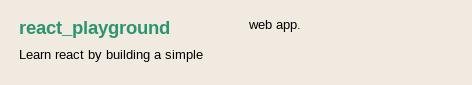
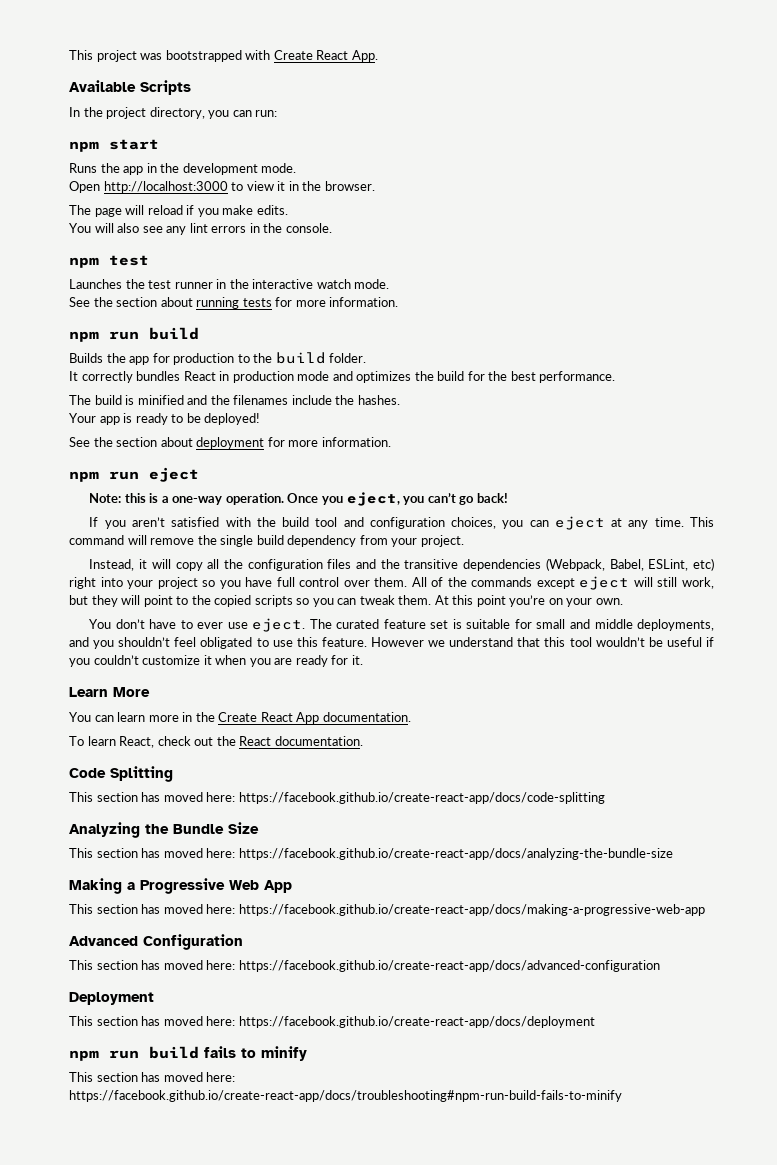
- react_playground
- Learn react by building a simple web app.
+ This project was bootstrapped with Create React App.
+ Available Scripts
+ In the project directory, you can run:
+ npm start
+ Runs the app in the development mode.
+ Open http://localhost:3000 to view it in the browser.
+ The page will reload if you make edits.
+ You will also see any lint errors in the console.
+ npm test
+ Launches the test runner in the interactive watch mode.
+ See the section about running tests for more information.
+ npm run build
+ Builds the app for production to the build folder.
+ It correctly bundles React in production mode and optimizes the build for the best performance.
+ The build is minified and the filenames include the hashes.
+ Your app is ready to be deployed!
+ See the section about deployment for more information.
+ npm run eject
+ Note: this is a one-way operation. Once you eject, you can’t go back!
+ If you aren’t satisfied with the build tool and configuration choices, you can eject at any time. This command will remove the single build dependency from your project.
+ Instead, it will copy all the configuration files and the transitive dependencies (Webpack, Babel, ESLint, etc) right into your project so you have full control over them. All of the commands except eject will still work, but they will point to the copied scripts so you can tweak them. At this point you’re on your own.
+ You don’t have to ever use eject. The curated feature set is suitable for small and middle deployments, and you shouldn’t feel obligated to use this feature. However we understand that this tool wouldn’t be useful if you couldn’t customize it when you are ready for it.
+ Learn More
+ You can learn more in the Create React App documentation.
+ To learn React, check out the React documentation.
+ Code Splitting
+ This section has moved here: https://facebook.github.io/create-react-app/docs/code-splitting
+ Analyzing the Bundle Size
+ This section has moved here: https://facebook.github.io/create-react-app/docs/analyzing-the-bundle-size
+ Making a Progressive Web App
+ This section has moved here: https://facebook.github.io/create-react-app/docs/making-a-progressive-web-app
+ Advanced Configuration
+ This section has moved here: https://facebook.github.io/create-react-app/docs/advanced-configuration
+ Deployment
+ This section has moved here: https://facebook.github.io/create-react-app/docs/deployment
+ npm run build fails to minify
+ This section has moved here: https://facebook.github.io/create-react-app/docs/troubleshooting#npm-run-build-fails-to-minify

